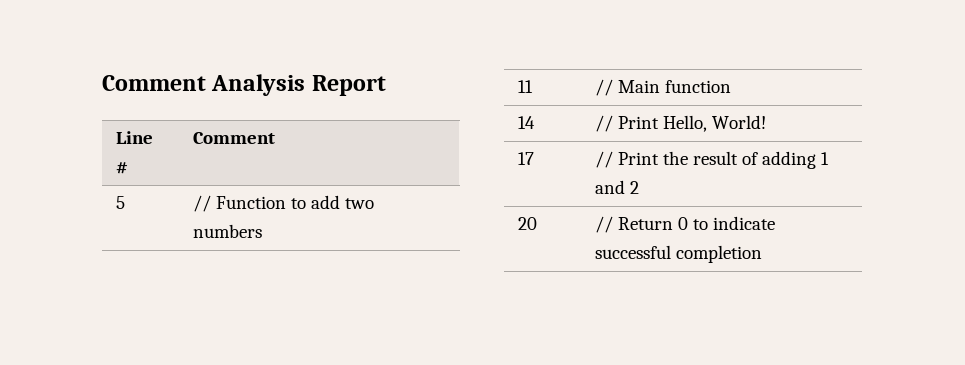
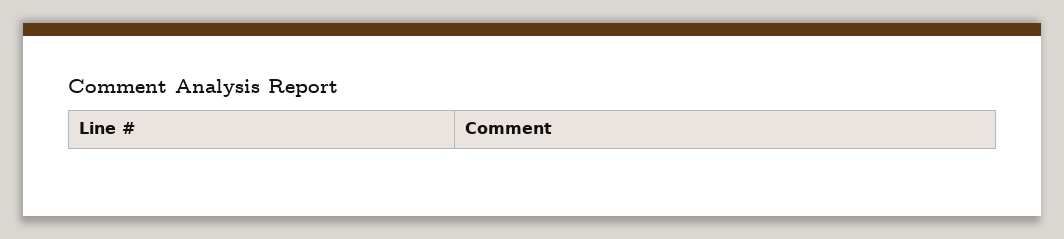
- 5 | // Function to add two numbers
- 11 | // Main function
- 14 | // Print Hello, World!
- 17 | // Print the result of adding 1 and 2
- 20 | // Return 0 to indicate successful completion

